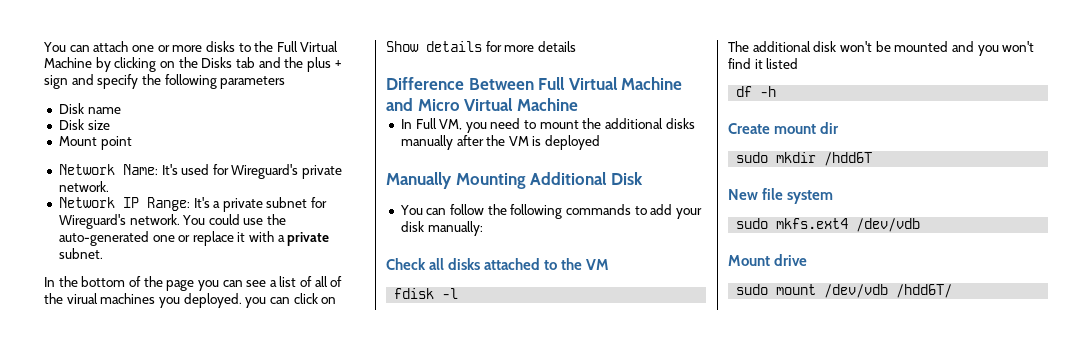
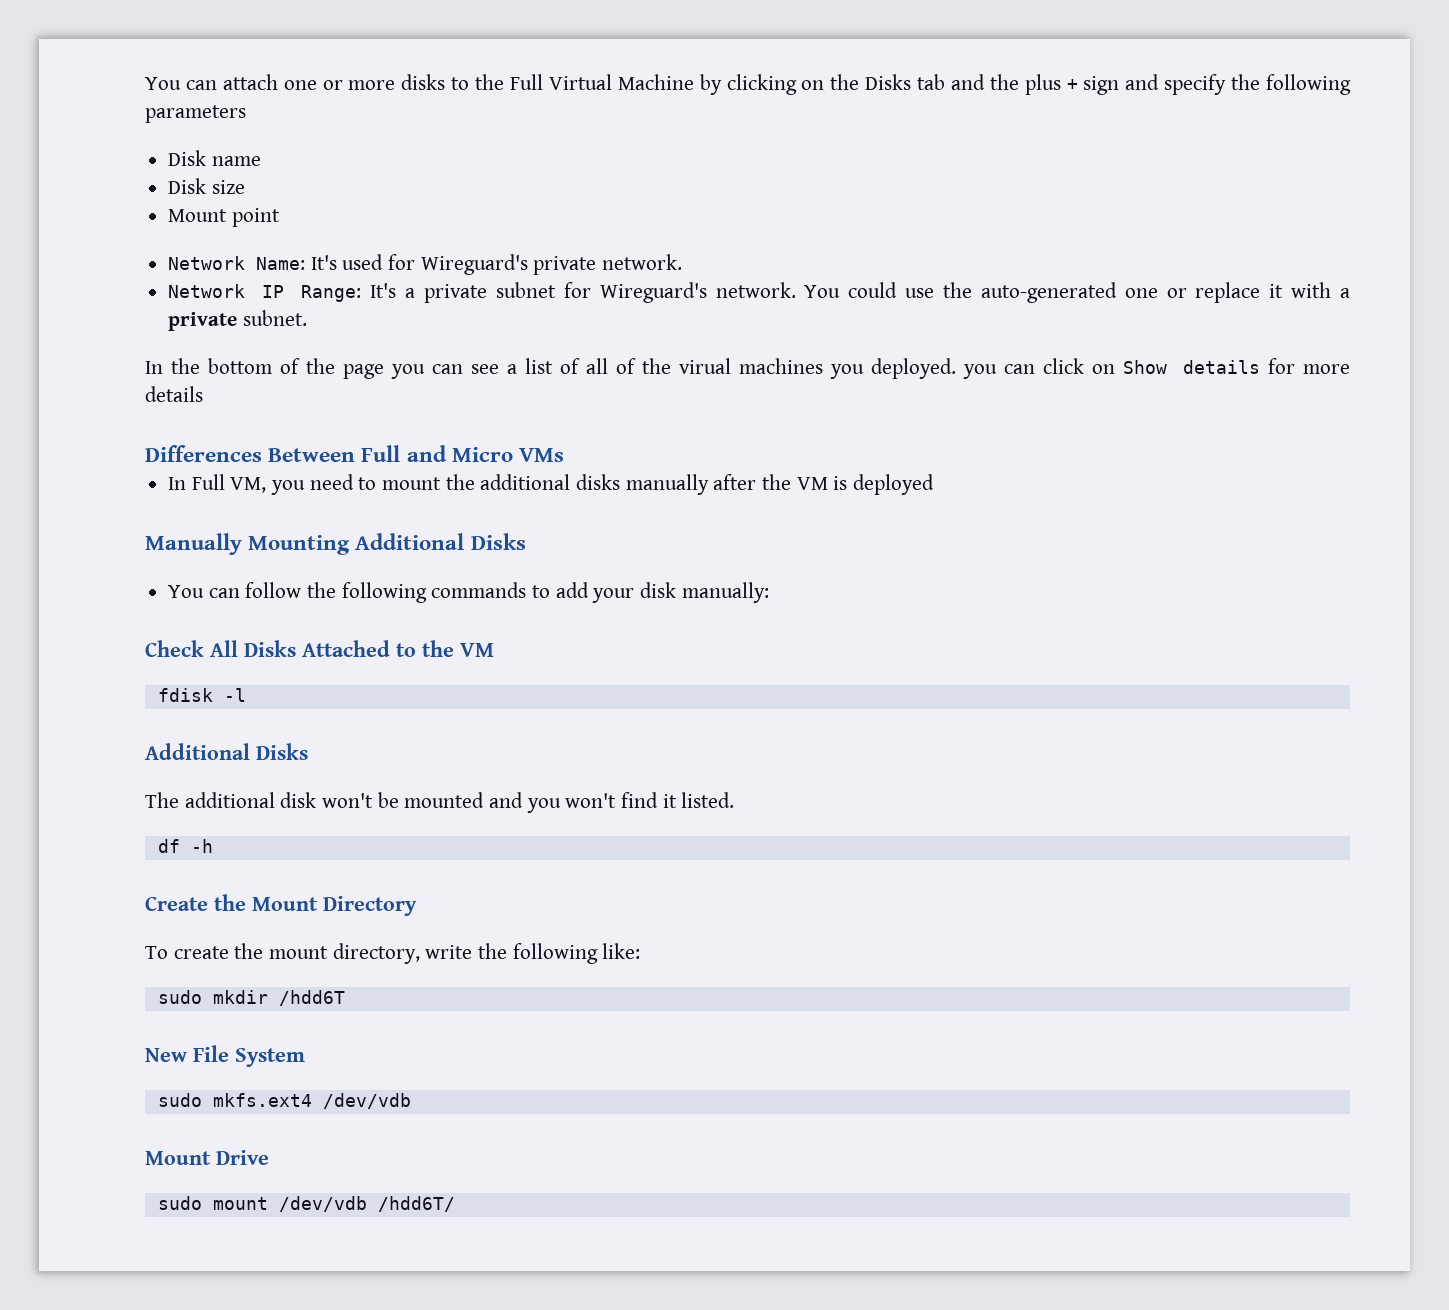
- Difference Between Full Virtual Machine and Micro Virtual Machine
+ Differences Between Full and Micro VMs
- Manually Mounting Additional Disk
+ Manually Mounting Additional Disks
- Check all disks attached to the VM
+ Check All Disks Attached to the VM
  fdisk -l
+ Additional Disks
- The additional disk won't be mounted and you won't find it listed
+ The additional disk won't be mounted and you won't find it listed.
- Create mount dir
+ Create the Mount Directory
+ To create the mount directory, write the following like:
- New file system
+ New File System
- Mount drive
+ Mount Drive

